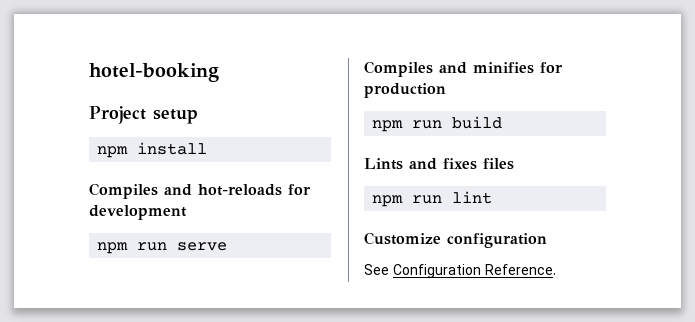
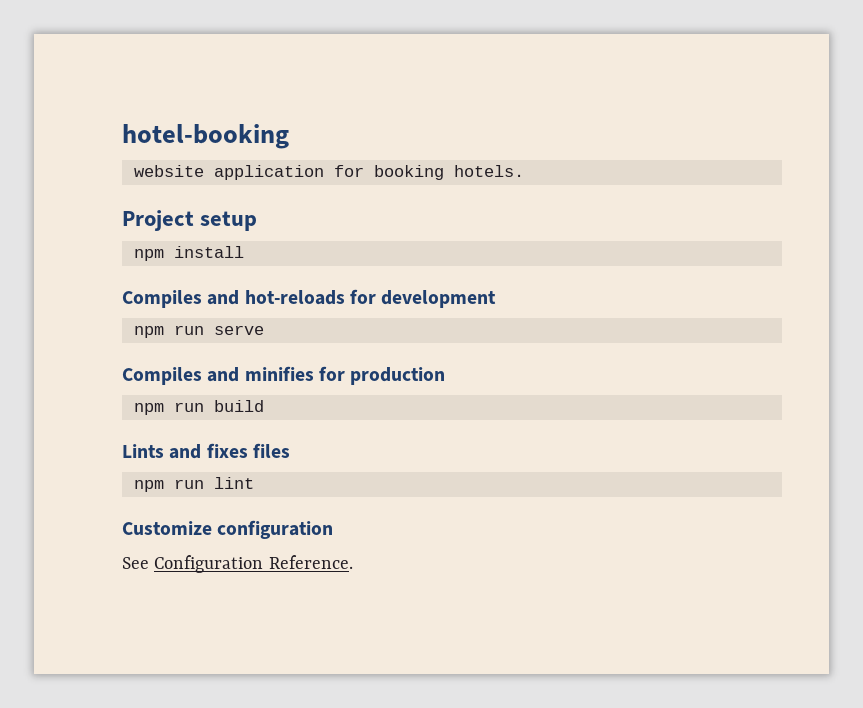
+ website application for booking hotels.

